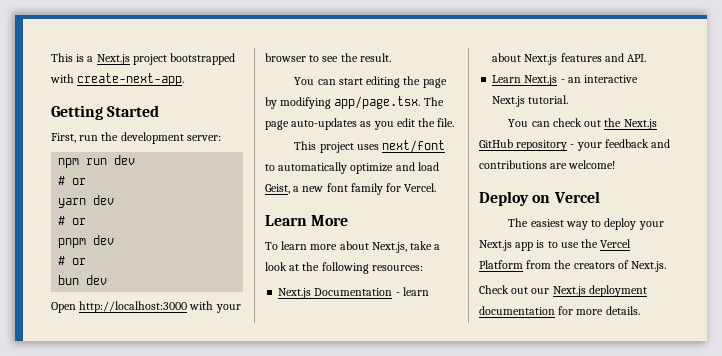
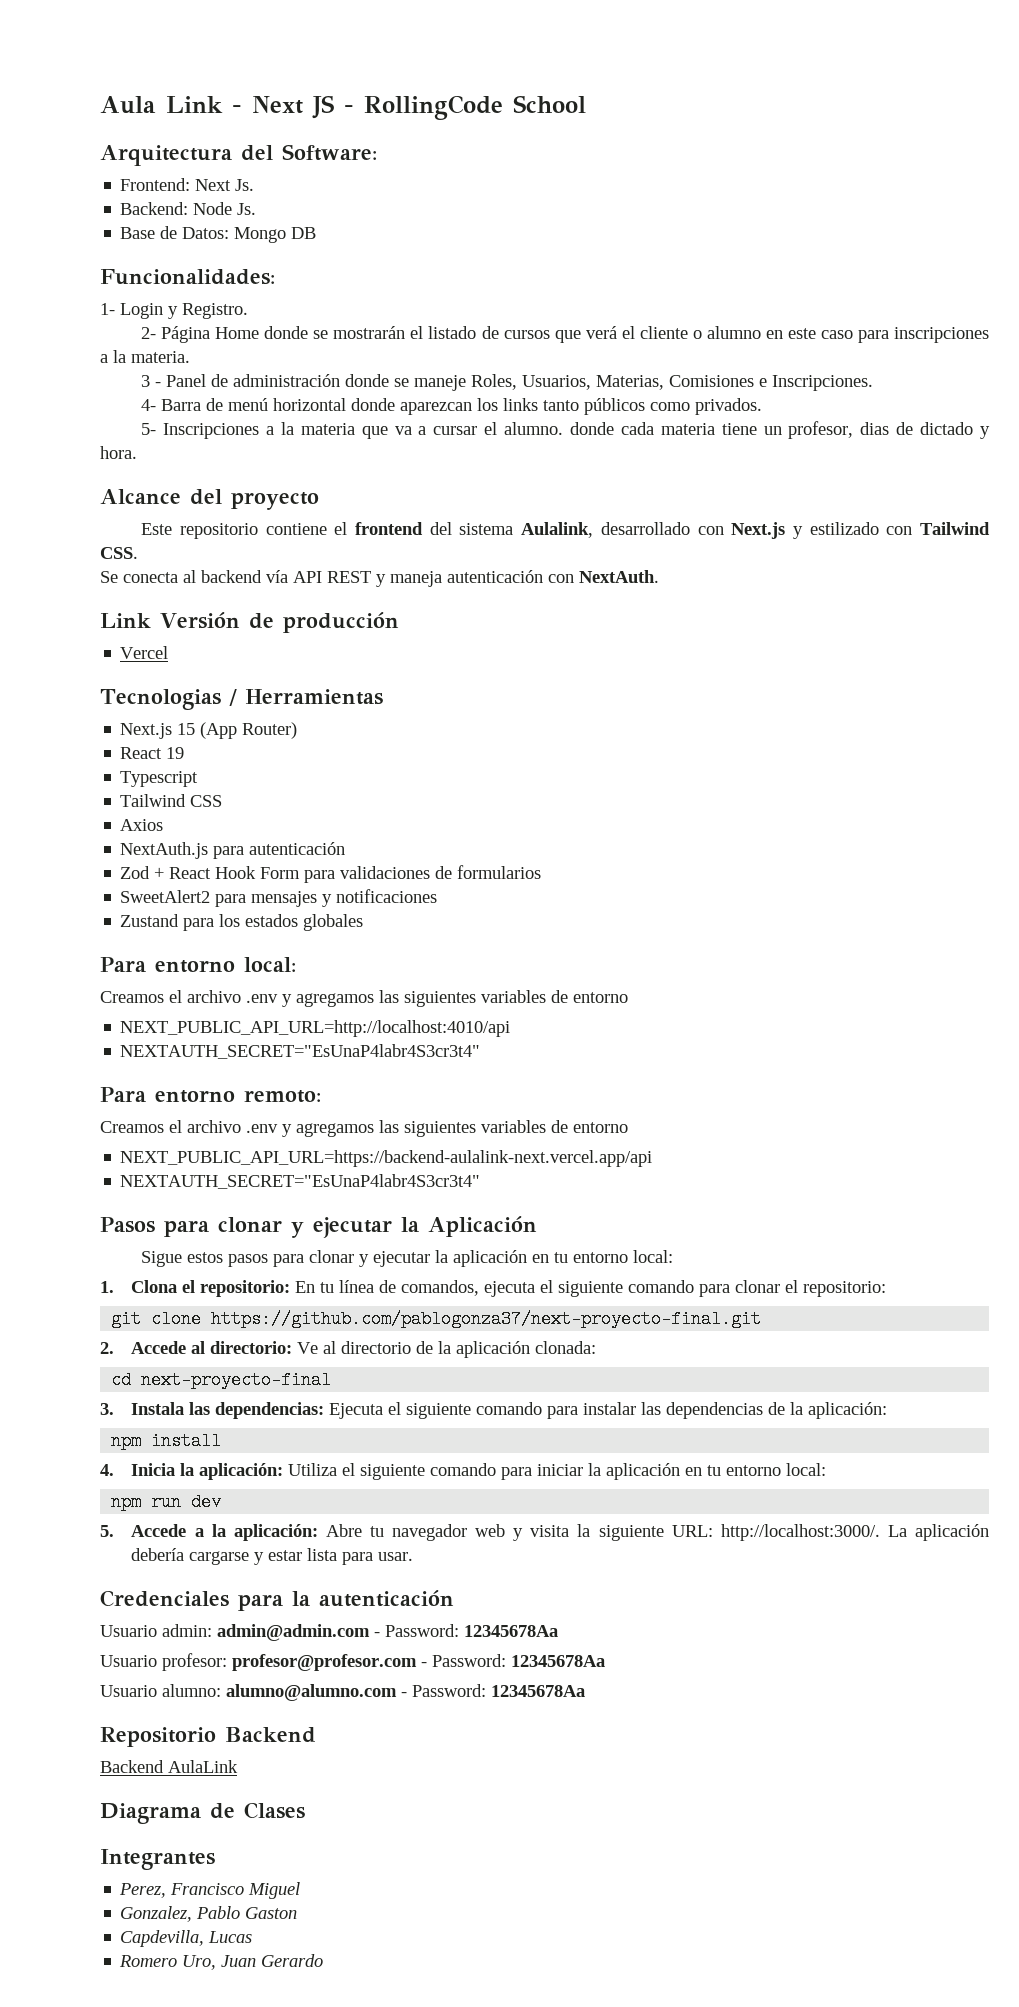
- This is a Next.js project bootstrapped with create-next-app.
- Getting Started
- First, run the development server:
+ Aula Link - Next JS - RollingCode School
+ Arquitectura del Software:
+ Frontend: Next Js.
+ Backend: Node Js.
+ Base de Datos: Mongo DB
+ Funcionalidades:
+ 1- Login y Registro.
+ 2- Página Home donde se mostrarán el listado de cursos que verá el cliente o alumno en este caso para inscripciones a la materia.
+ 3 - Panel de administración donde se maneje Roles, Usuarios, Materias, Comisiones e Inscripciones.
+ 4- Barra de menú horizontal donde aparezcan los links tanto públicos como privados.
+ 5- Inscripciones a la materia que va a cursar el alumno. donde cada materia tiene un profesor, dias de dictado y hora.
+ Alcance del proyecto
+ Este repositorio contiene el frontend del sistema Aulalink, desarrollado con Next.js y estilizado con Tailwind CSS.
+ Se conecta al backend vía API REST y maneja autenticación con NextAuth.
+ Link Versión de producción
+ Vercel
+ Tecnologias / Herramientas
+ Next.js 15 (App Router)
+ React 19
+ Typescript
+ Tailwind CSS
+ Axios
+ NextAuth.js para autenticación
+ Zod + React Hook Form para validaciones de formularios
+ SweetAlert2 para mensajes y notificaciones
+ Zustand para los estados globales
+ Para entorno local:
+ Creamos el archivo .env y agregamos las siguientes variables de entorno
+ NEXT_PUBLIC_API_URL=http://localhost:4010/api
+ NEXTAUTH_SECRET="EsUnaP4labr4S3cr3t4"
+ Para entorno remoto:
+ Creamos el archivo .env y agregamos las siguientes variables de entorno
+ NEXT_PUBLIC_API_URL=https://backend-aulalink-next.vercel.app/api
+ NEXTAUTH_SECRET="EsUnaP4labr4S3cr3t4"
+ Pasos para clonar y ejecutar la Aplicación
+ Sigue estos pasos para clonar y ejecutar la aplicación en tu entorno local:
+ 1. Clona el repositorio: En tu línea de comandos, ejecuta el siguiente comando para clonar el repositorio:
+ git clone https://github.com/pablogonza37/next-proyecto-final.git
+ 2. Accede al directorio: Ve al directorio de la aplicación clonada:
+ cd next-proyecto-final
+ 3. Instala las dependencias: Ejecuta el siguiente comando para instalar las dependencias de la aplicación:
+ npm install
+ 4. Inicia la aplicación: Utiliza el siguiente comando para iniciar la aplicación en tu entorno local:
  npm run dev
- # or
- yarn dev
- # or
- pnpm dev
- # or
- bun dev
- Open http://localhost:3000 with your browser to see the result.
- You can start editing the page by modifying app/page.tsx. The page auto-updates as you edit the file.
- This project uses next/font to automatically optimize and load Geist, a new font family for Vercel.
- Learn More
- To learn more about Next.js, take a look at the following resources:
- Next.js Documentation - learn about Next.js features and API.
- Learn Next.js - an interactive Next.js tutorial.
- You can check out the Next.js GitHub repository - your feedback and contributions are welcome!
- Deploy on Vercel
- The easiest way to deploy your Next.js app is to use the Vercel Platform from the creators of Next.js.
- Check out our Next.js deployment documentation for more details.
+ 5. Accede a la aplicación: Abre tu navegador web y visita la siguiente URL: http://localhost:3000/. La aplicación debería cargarse y estar lista para usar.
+ Credenciales para la autenticación
+ Usuario admin: admin@admin.com - Password: 12345678Aa
+ Usuario profesor: profesor@profesor.com - Password: 12345678Aa
+ Usuario alumno: alumno@alumno.com - Password: 12345678Aa
+ Repositorio Backend
+ Backend AulaLink
+ Diagrama de Clases
+ Integrantes
+ Perez, Francisco Miguel
+ Gonzalez, Pablo Gaston
+ Capdevilla, Lucas
+ Romero Uro, Juan Gerardo

